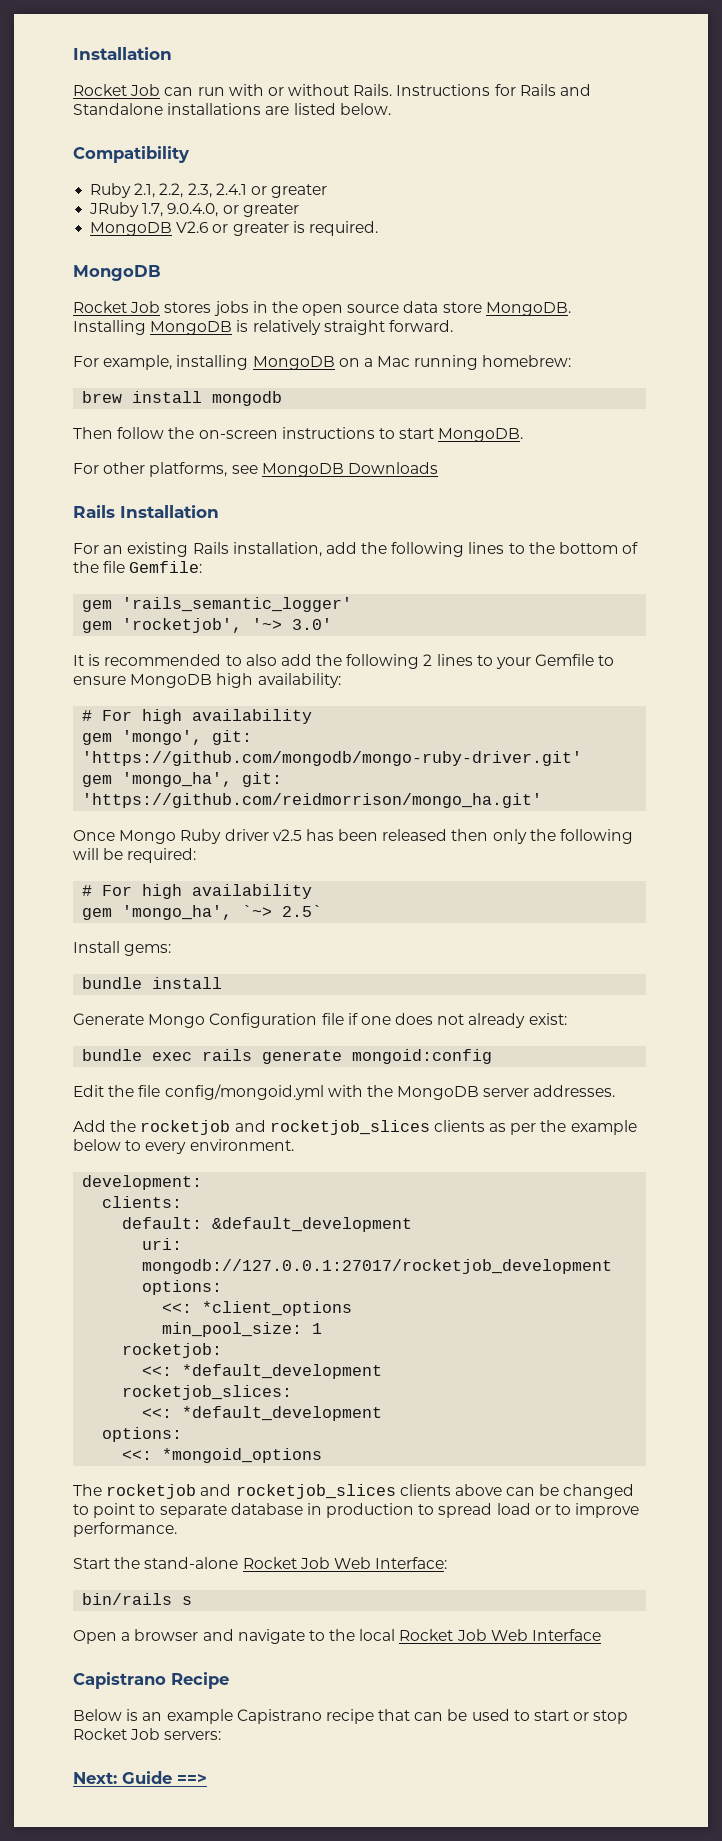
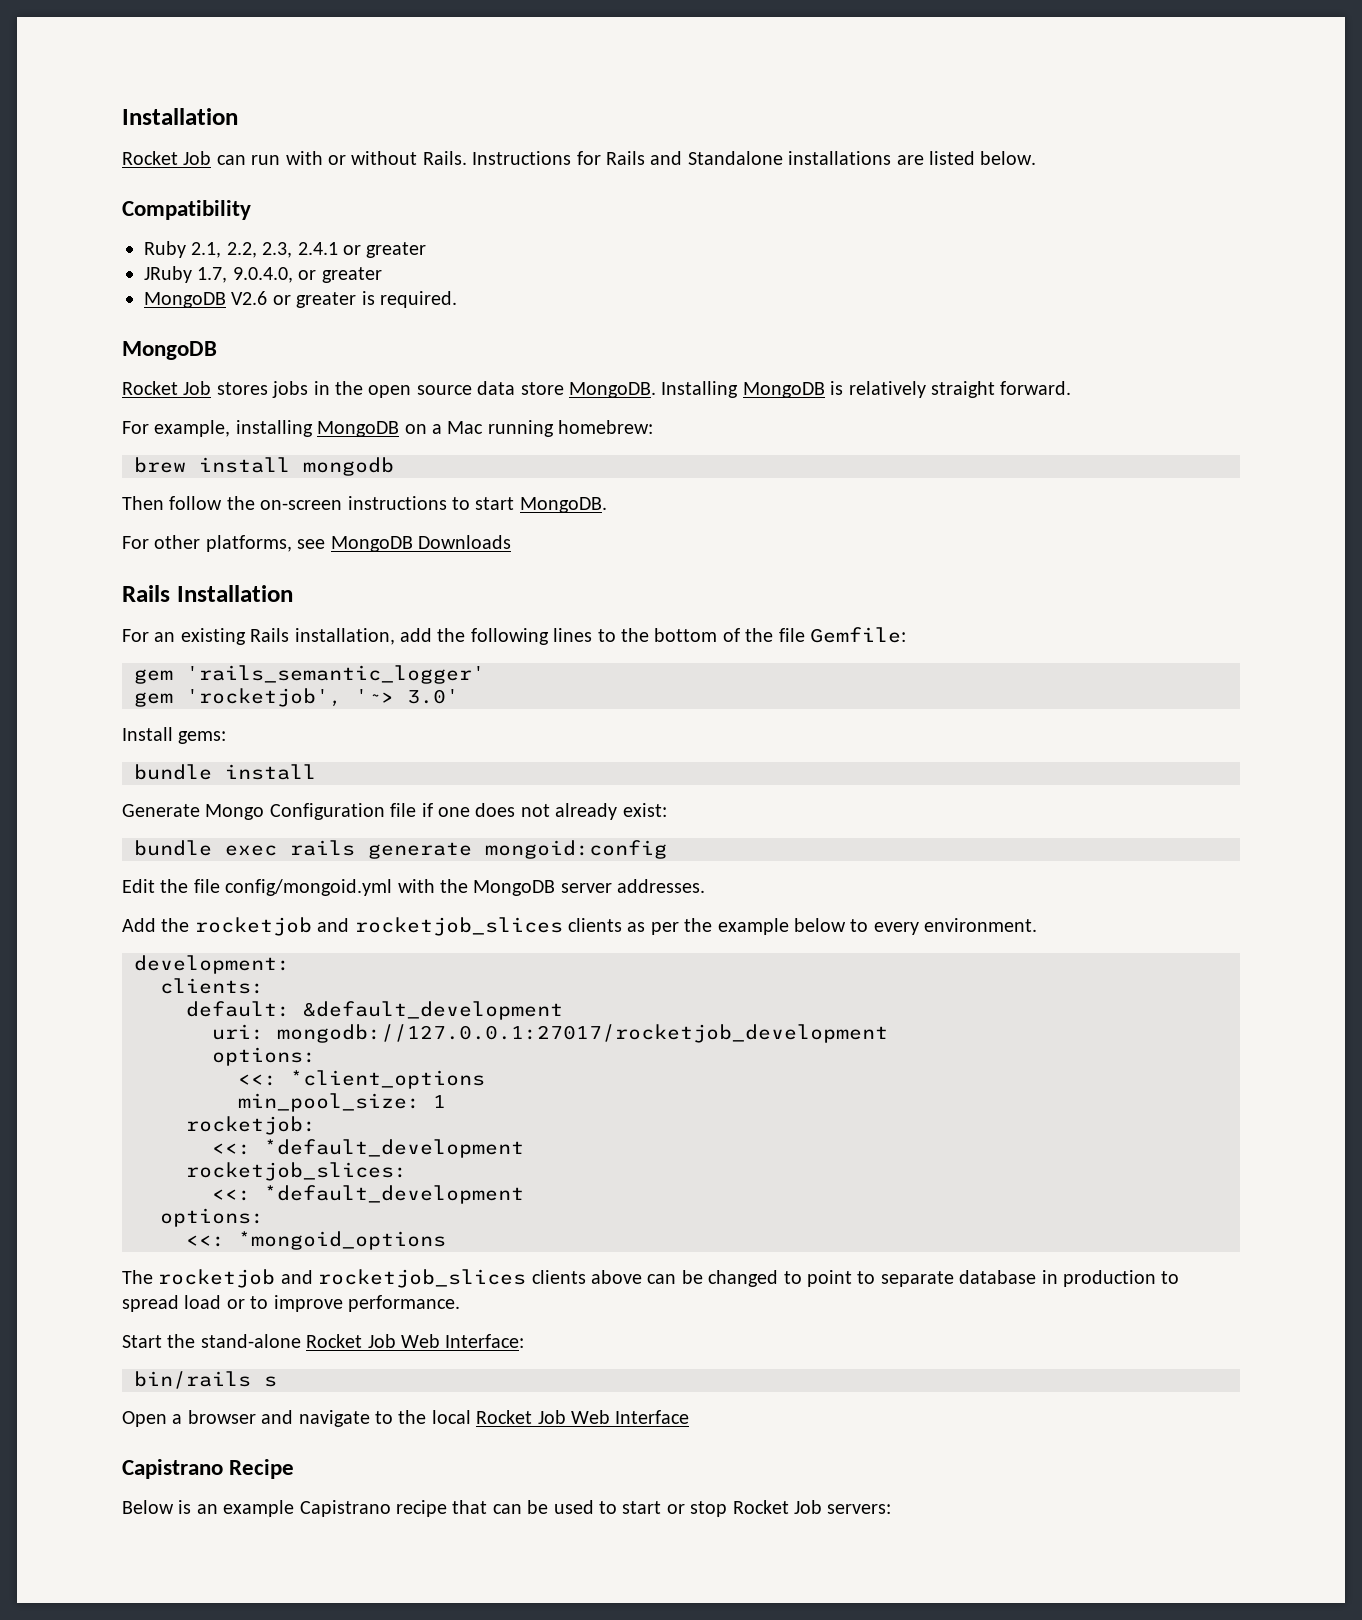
- It is recommended to also add the following 2 lines to your Gemfile to ensure MongoDB high availability:
- # For high availability
- gem 'mongo', git: 'https://github.com/mongodb/mongo-ruby-driver.git'
- gem 'mongo_ha', git: 'https://github.com/reidmorrison/mongo_ha.git'
- Once Mongo Ruby driver v2.5 has been released then only the following will be required:
- # For high availability
- gem 'mongo_ha', `~> 2.5`
- Next: Guide ==>

